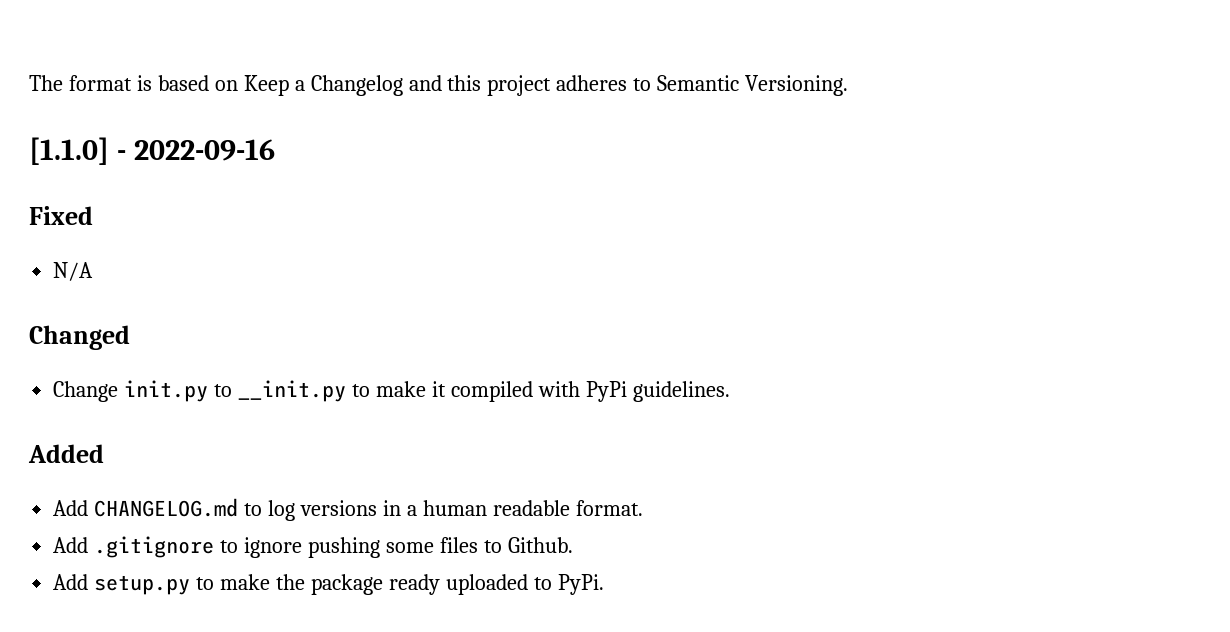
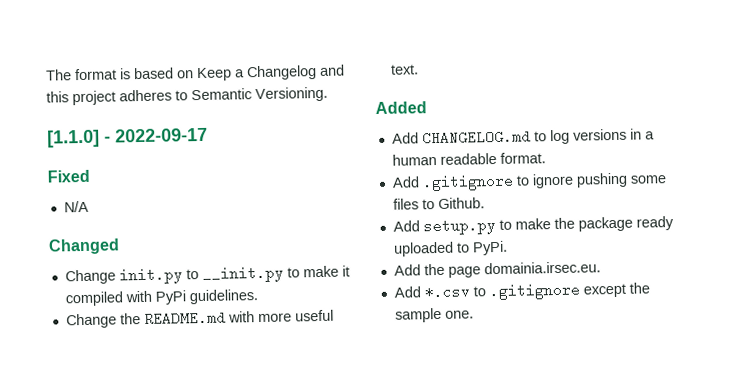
- [1.1.0] - 2022-09-16
+ [1.1.0] - 2022-09-17
+ Change the README.md with more useful text.
+ Add the page domainia.irsec.eu.
+ Add *.csv to .gitignore except the sample one.

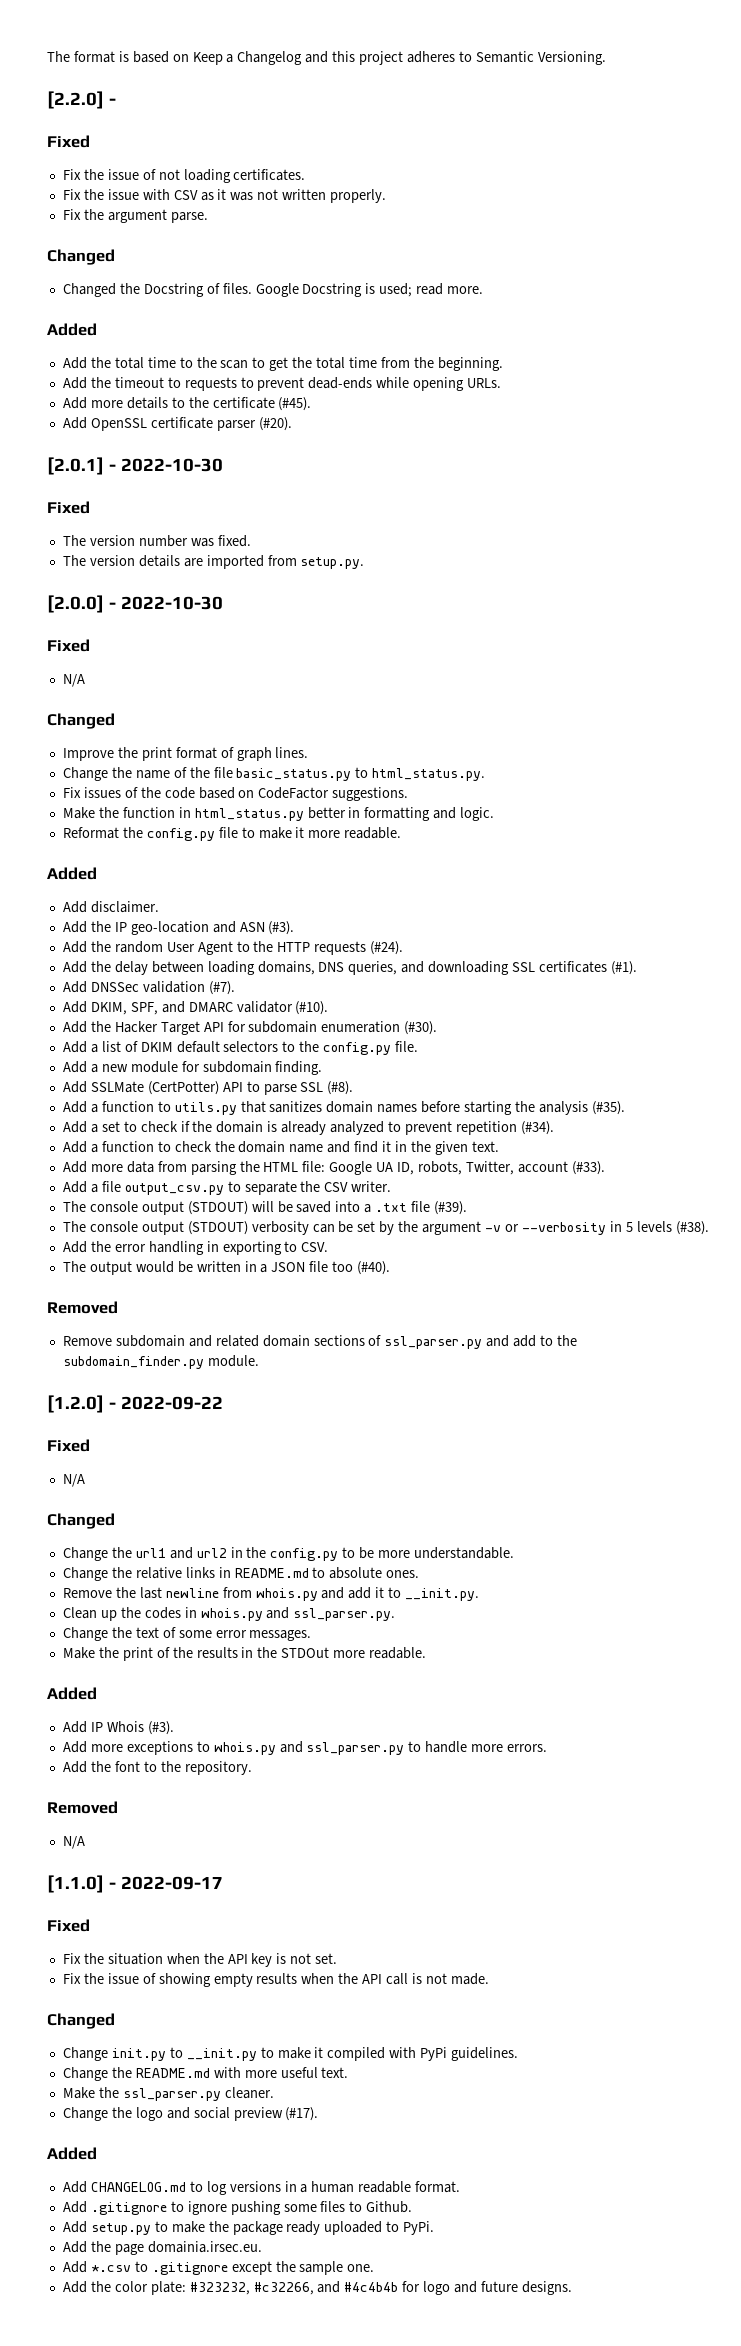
+ [2.2.0] -
+ Fixed
+ Fix the issue of not loading certificates.
+ Fix the issue with CSV as it was not written properly.
+ Fix the argument parse.
+ Changed
+ Changed the Docstring of files. Google Docstring is used; read more.
+ Added
+ Add the total time to the scan to get the total time from the beginning.
+ Add the timeout to requests to prevent dead-ends while opening URLs.
+ Add more details to the certificate (#45).
+ Add OpenSSL certificate parser (#20).
+ [2.0.1] - 2022-10-30
+ Fixed
+ The version number was fixed.
+ The version details are imported from setup.py.
+ [2.0.0] - 2022-10-30
+ Fixed
+ N/A
+ Changed
+ Improve the print format of graph lines.
+ Change the name of the file basic_status.py to html_status.py.
+ Fix issues of the code based on CodeFactor suggestions.
+ Make the function in html_status.py better in formatting and logic.
+ Reformat the config.py file to make it more readable.
+ Added
+ Add disclaimer.
+ Add the IP geo-location and ASN (#3).
+ Add the random User Agent to the HTTP requests (#24).
+ Add the delay between loading domains, DNS queries, and downloading SSL certificates (#1).
+ Add DNSSec validation (#7).
+ Add DKIM, SPF, and DMARC validator (#10).
+ Add the Hacker Target API for subdomain enumeration (#30).
+ Add a list of DKIM default selectors to the config.py file.
+ Add a new module for subdomain finding.
+ Add SSLMate (CertPotter) API to parse SSL (#8).
+ Add a function to utils.py that sanitizes domain names before starting the analysis (#35).
+ Add a set to check if the domain is already analyzed to prevent repetition (#34).
+ Add a function to check the domain name and find it in the given text.
+ Add more data from parsing the HTML file: Google UA ID, robots, Twitter, account (#33).
+ Add a file output_csv.py to separate the CSV writer.
+ The console output (STDOUT) will be saved into a .txt file (#39).
+ The console output (STDOUT) verbosity can be set by the argument -v or --verbosity in 5 levels (#38).
+ Add the error handling in exporting to CSV.
+ The output would be written in a JSON file too (#40).
+ Removed
+ Remove subdomain and related domain sections of ssl_parser.py and add to the subdomain_finder.py module.
+ [1.2.0] - 2022-09-22
+ Fixed
+ N/A
+ Changed
+ Change the url1 and url2 in the config.py to be more understandable.
+ Change the relative links in README.md to absolute ones.
+ Remove the last newline from whois.py and add it to __init.py.
+ Clean up the codes in whois.py and ssl_parser.py.
+ Change the text of some error messages.
+ Make the print of the results in the STDOut more readable.
+ Added
+ Add IP Whois (#3).
+ Add more exceptions to whois.py and ssl_parser.py to handle more errors.
+ Add the font to the repository.
+ Removed
+ N/A
  [1.1.0] - 2022-09-17
  Fixed
- N/A
+ Fix the situation when the API key is not set.
+ Fix the issue of showing empty results when the API call is not made.
+ Make the ssl_parser.py cleaner.
+ Change the logo and social preview (#17).
+ Add the color plate: #323232, #c32266, and #4c4b4b for logo and future designs.

